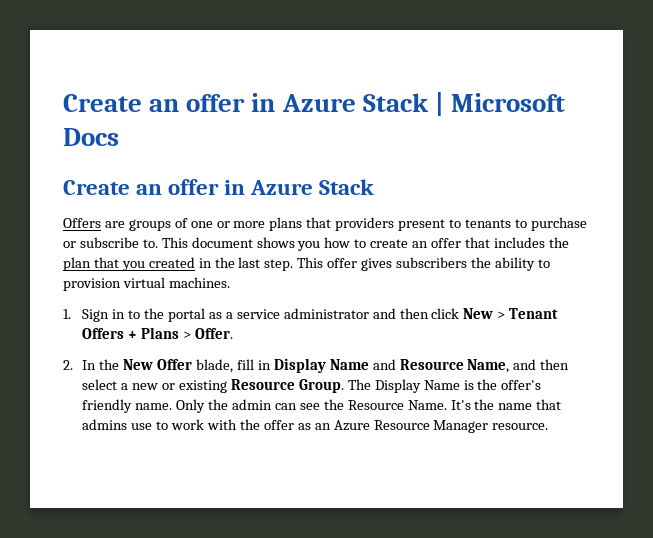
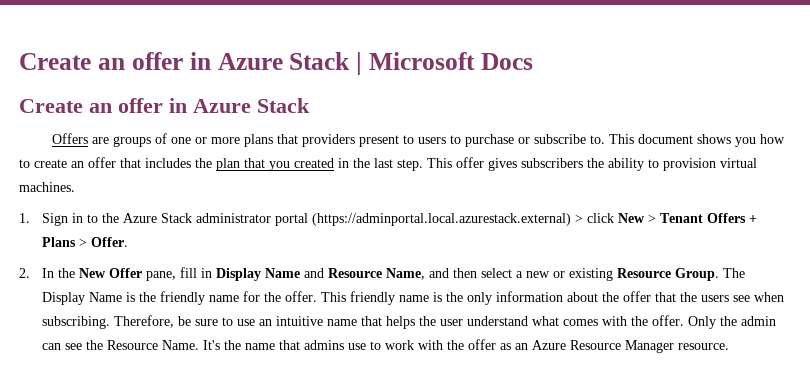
- Offers are groups of one or more plans that providers present to tenants to purchase or subscribe to.
+ Offers are groups of one or more plans that providers present to users to purchase or subscribe to.
- 1. Sign in to the portal as a service administrator and then click New > Tenant Offers + Plans > Offer.
+ 1. Sign in to the Azure Stack administrator portal (https://adminportal.local.azurestack.external) > click New > Tenant Offers + Plans > Offer.
- 2. In the New Offer blade, fill in Display Name and Resource Name, and then select a new or existing Resource Group.
+ 2. In the New Offer pane, fill in Display Name and Resource Name, and then select a new or existing Resource Group.
- The Display Name is the offer's friendly name.
+ The Display Name is the friendly name for the offer. This friendly name is the only information about the offer that the users see when subscribing. Therefore, be sure to use an intuitive name that helps the user understand what comes with the offer.

